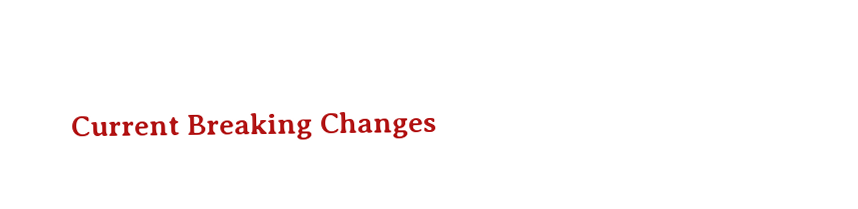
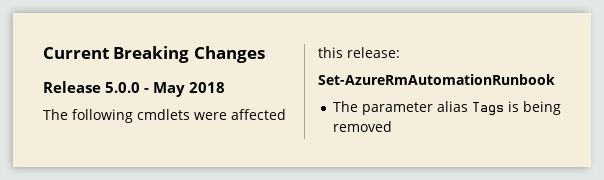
+ Release 5.0.0 - May 2018
+ The following cmdlets were affected this release:
+ Set-AzureRmAutomationRunbook
+ The parameter alias Tags is being removed

